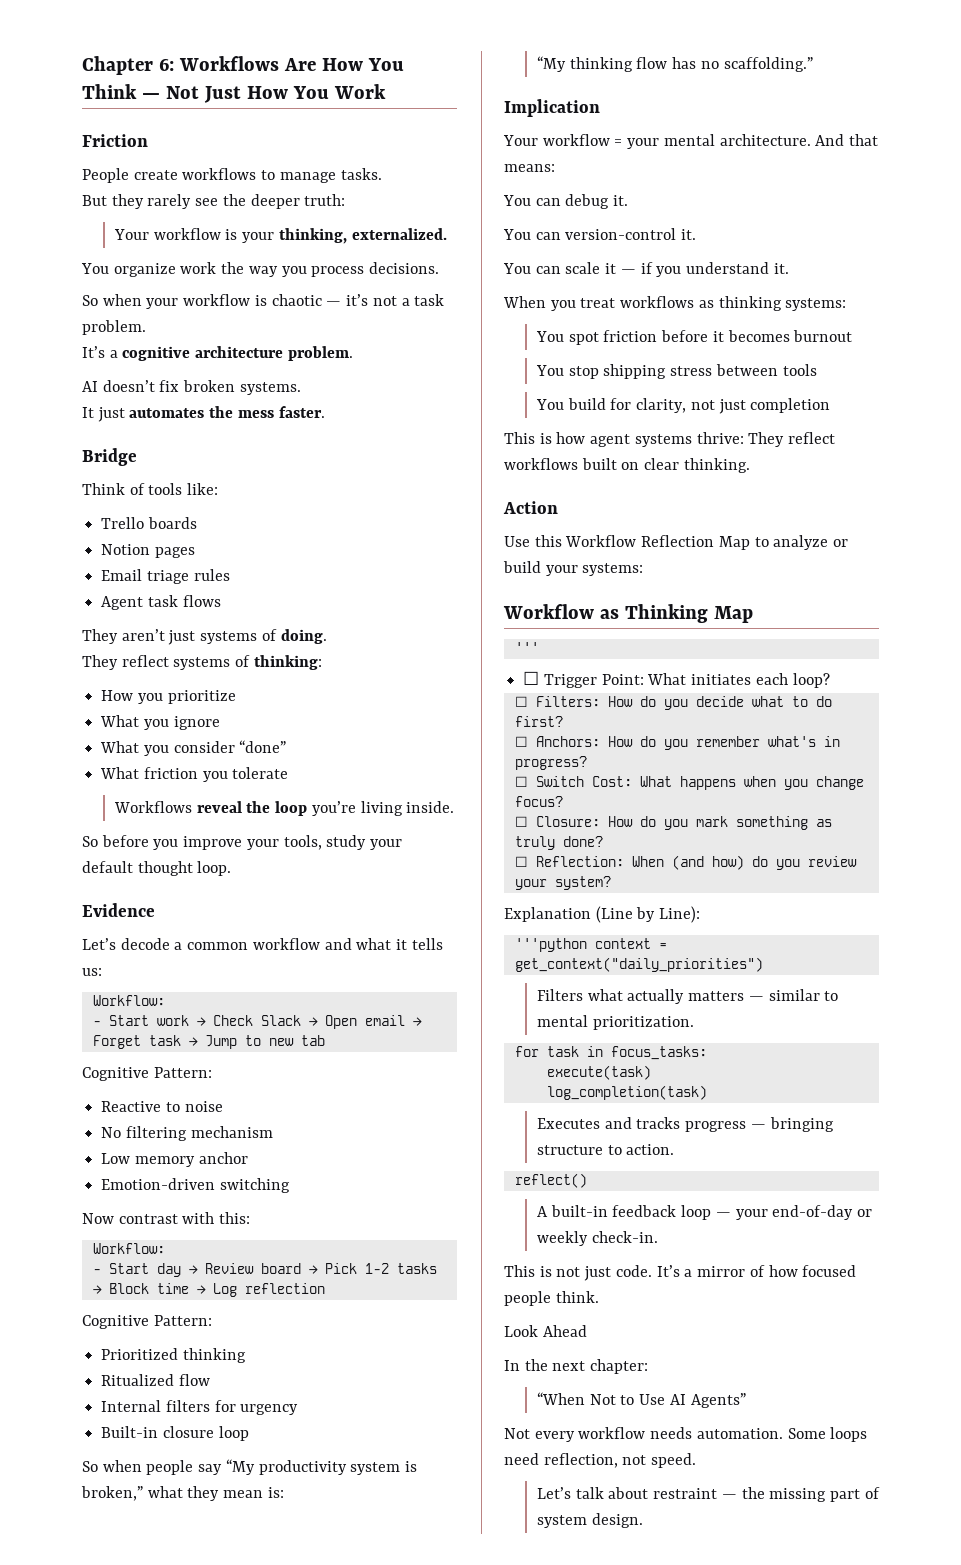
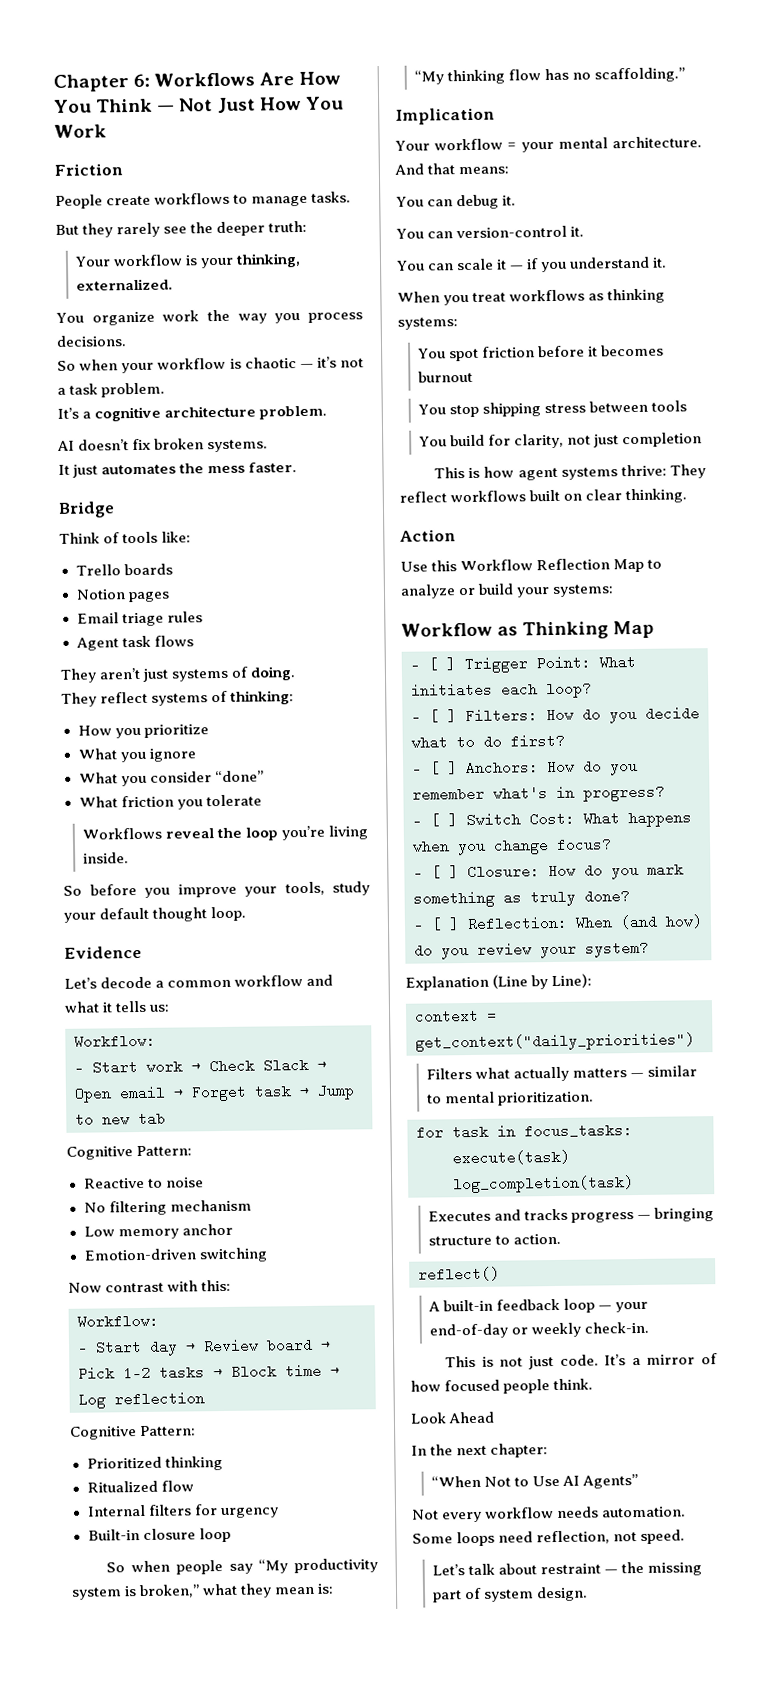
- '''
- ☐ Trigger Point: What initiates each loop?
+ - [ ] Trigger Point: What initiates each loop?
- ☐ Filters: How do you decide what to do first?
+ - [ ] Filters: How do you decide what to do first?
- ☐ Anchors: How do you remember what's in progress?
+ - [ ] Anchors: How do you remember what's in progress?
- ☐ Switch Cost: What happens when you change focus?
+ - [ ] Switch Cost: What happens when you change focus?
- ☐ Closure: How do you mark something as truly done?
+ - [ ] Closure: How do you mark something as truly done?
- ☐ Reflection: When (and how) do you review your system?
+ - [ ] Reflection: When (and how) do you review your system?
- '''python context = get_context("daily_priorities")
+ context = get_context("daily_priorities")

